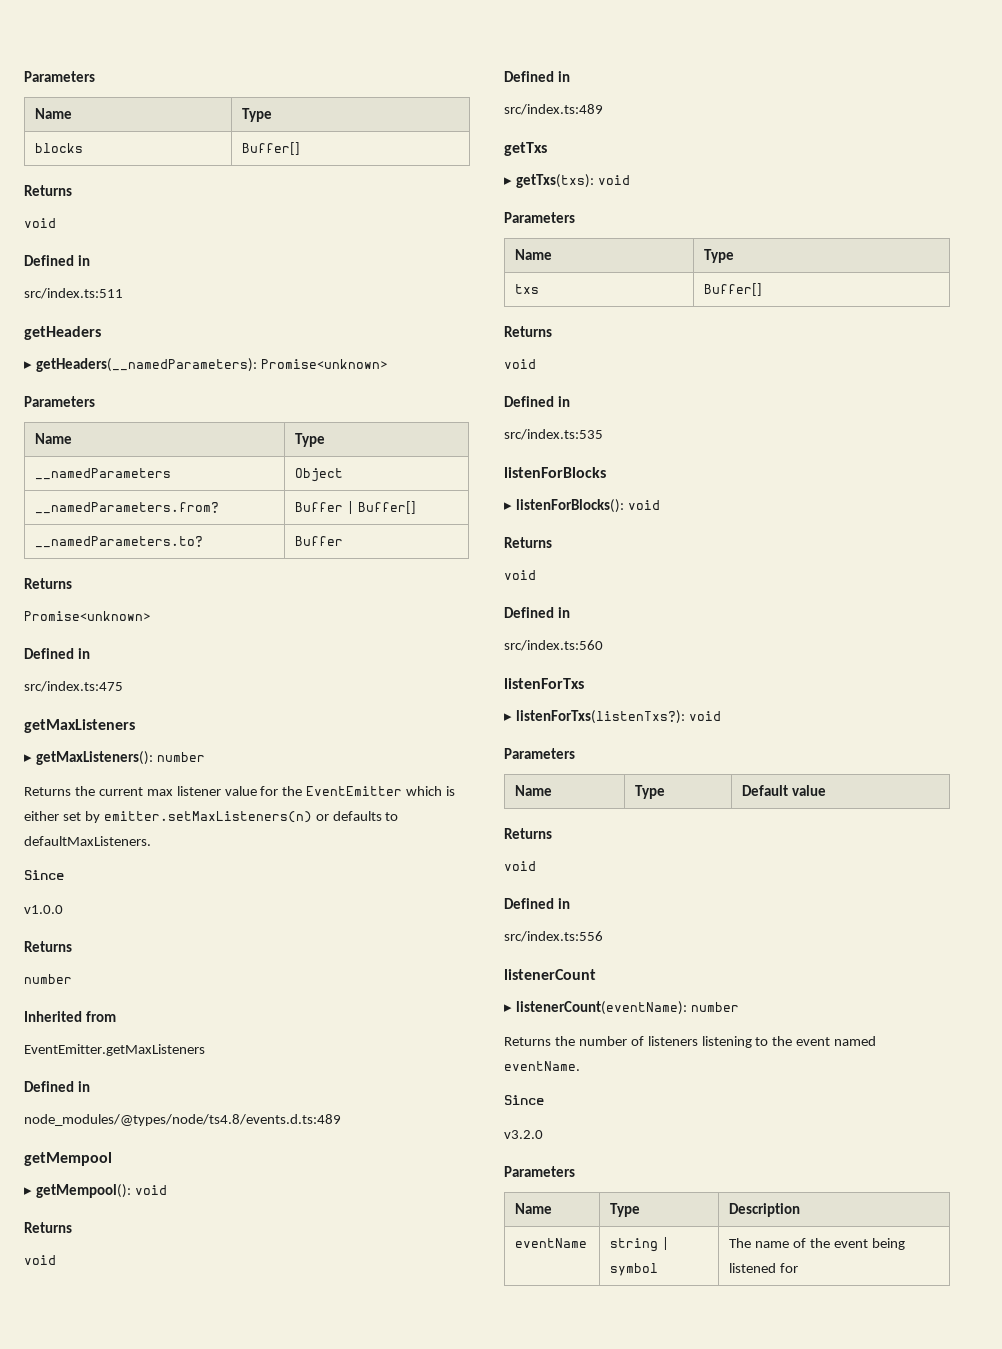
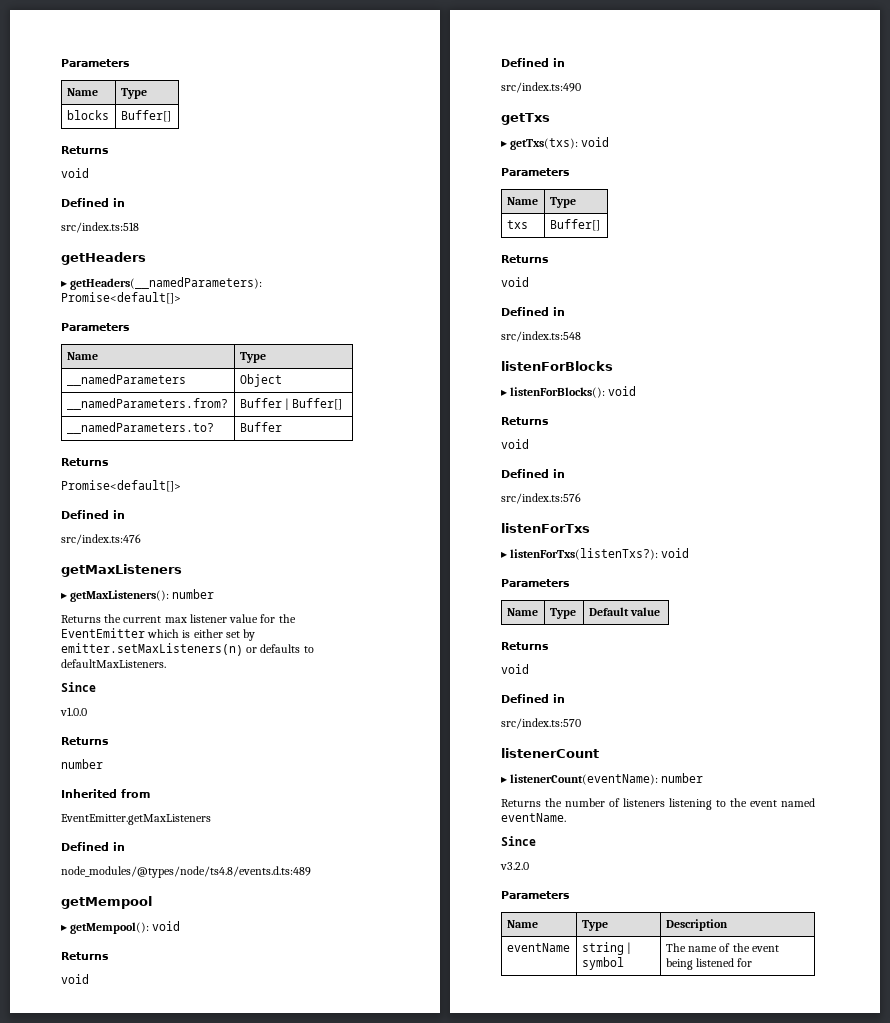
- src/index.ts:511
+ src/index.ts:518
- ▸ getHeaders(__namedParameters): Promise<unknown>
+ ▸ getHeaders(__namedParameters): Promise<default[]>
  __namedParameters.to? | Buffer
  Returns
- Promise<unknown>
+ Promise<default[]>
  Defined in
- src/index.ts:475
+ src/index.ts:476
- src/index.ts:489
+ src/index.ts:490
- src/index.ts:535
+ src/index.ts:548
- src/index.ts:560
+ src/index.ts:576
- src/index.ts:556
+ src/index.ts:570

